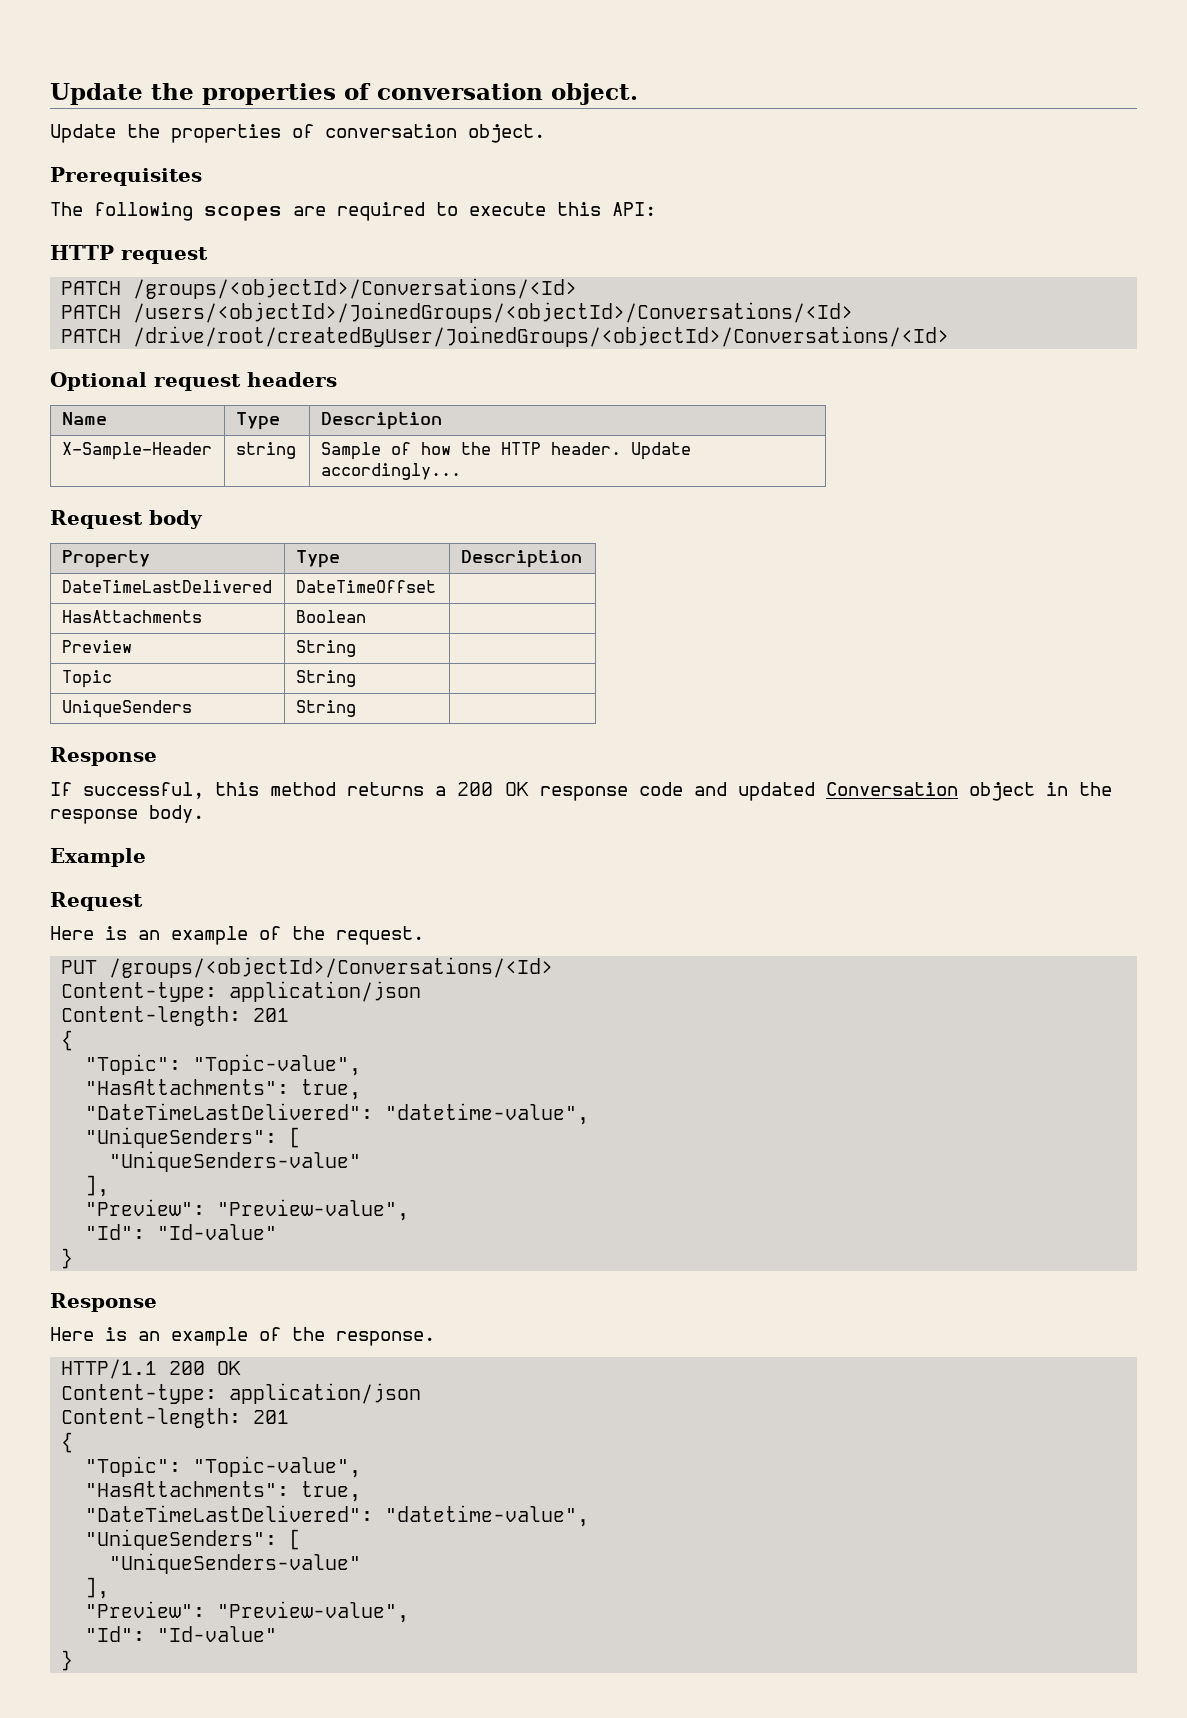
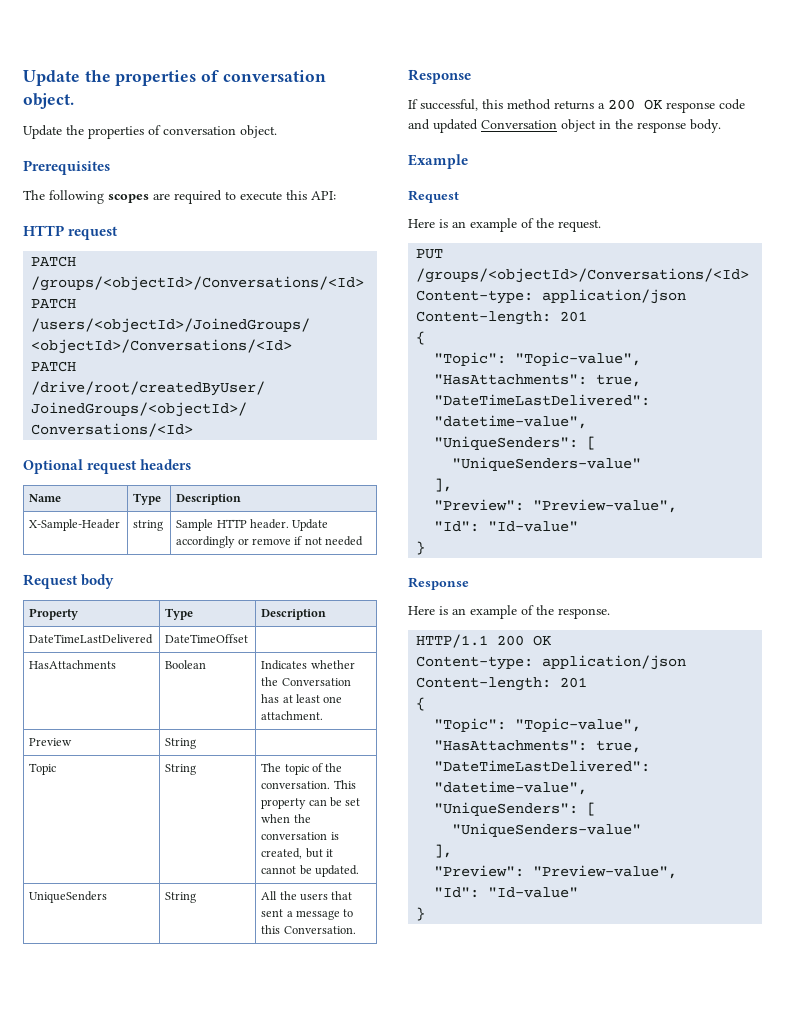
- X-Sample-Header | string | Sample of how the HTTP header. Update accordingly...
+ X-Sample-Header | string | Sample HTTP header. Update accordingly or remove if not needed
- HasAttachments | Boolean |
+ HasAttachments | Boolean | Indicates whether the Conversation has at least one attachment.
  Preview | String |
- Topic | String |
- UniqueSenders | String |
+ Topic | String | The topic of the conversation. This property can be set when the conversation is created, but it cannot be updated.
+ UniqueSenders | String | All the users that sent a message to this Conversation.

